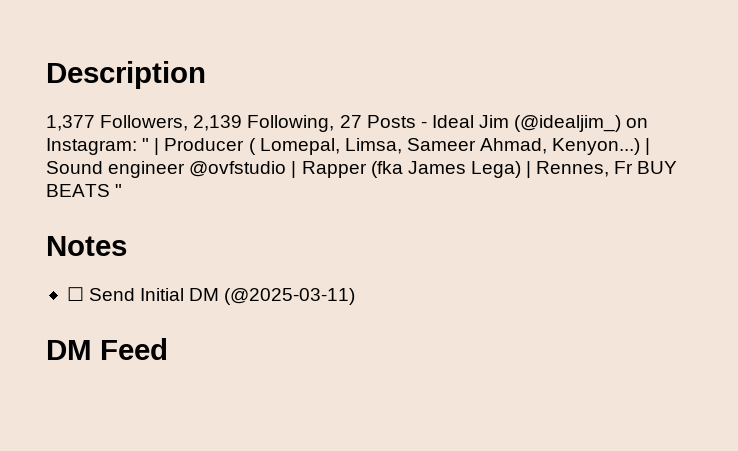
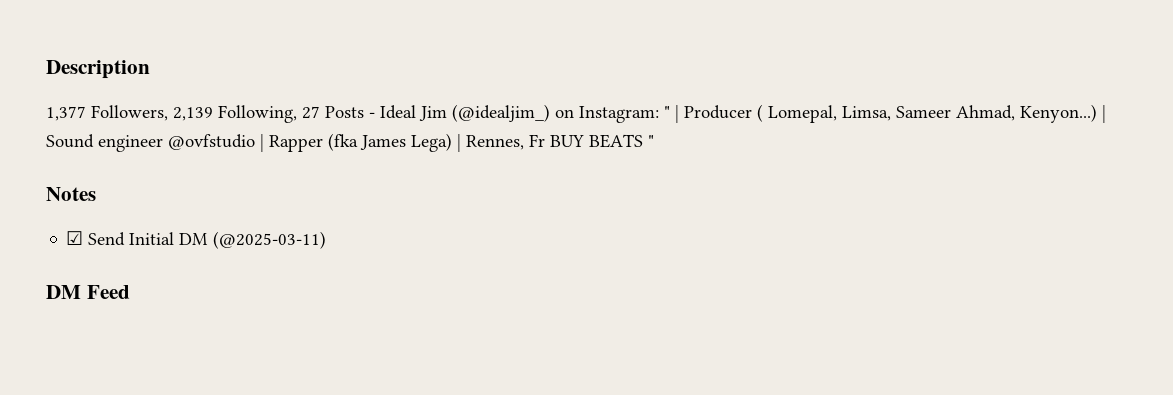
- ☐ Send Initial DM (@2025-03-11)
+ ☑ Send Initial DM (@2025-03-11)

